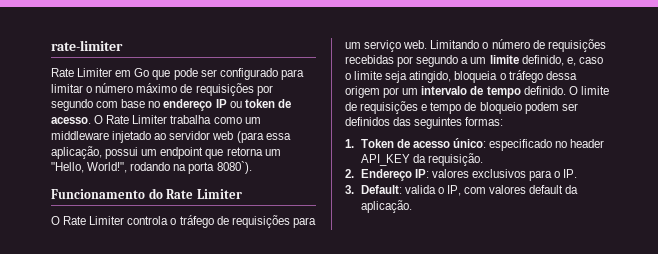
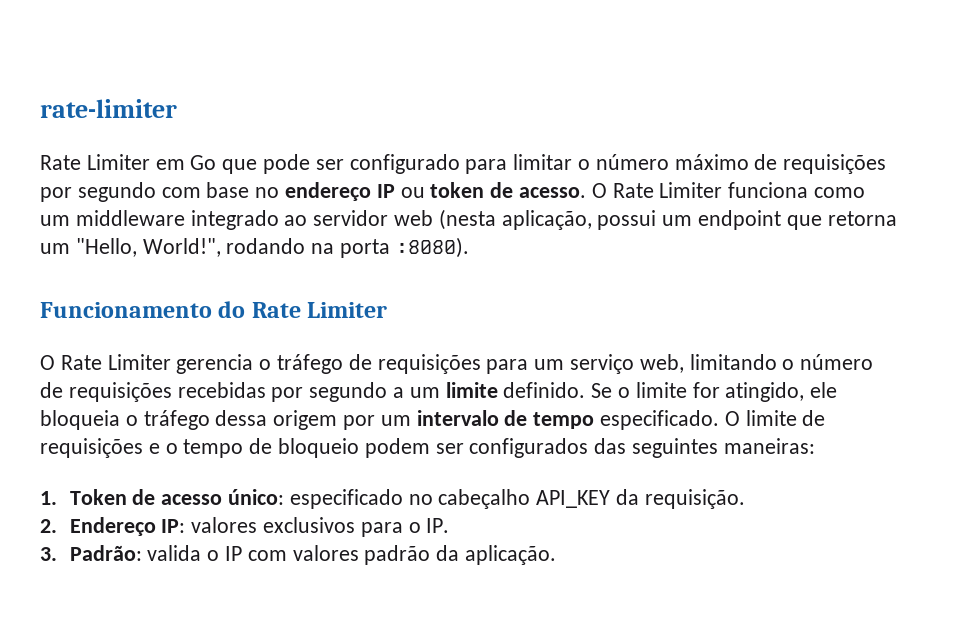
- O Rate Limiter trabalha como um middleware injetado ao servidor web (para essa aplicação, possui um endpoint que retorna um "Hello, World!", rodando na porta 8080`).
+ O Rate Limiter funciona como um middleware integrado ao servidor web (nesta aplicação, possui um endpoint que retorna um "Hello, World!", rodando na porta :8080).
- O Rate Limiter controla o tráfego de requisições para um serviço web. Limitando o número de requisições recebidas por segundo a um limite definido, e, caso o limite seja atingido, bloqueia o tráfego dessa origem por um intervalo de tempo definido.
+ O Rate Limiter gerencia o tráfego de requisições para um serviço web, limitando o número de requisições recebidas por segundo a um limite definido. Se o limite for atingido, ele bloqueia o tráfego dessa origem por um intervalo de tempo especificado.
- O limite de requisições e tempo de bloqueio podem ser definidos das seguintes formas:
+ O limite de requisições e o tempo de bloqueio podem ser configurados das seguintes maneiras:
- 1. Token de acesso único: especificado no header API_KEY da requisição.
+ 1. Token de acesso único: especificado no cabeçalho API_KEY da requisição.
- 3. Default: valida o IP, com valores default da aplicação.
+ 3. Padrão: valida o IP com valores padrão da aplicação.

